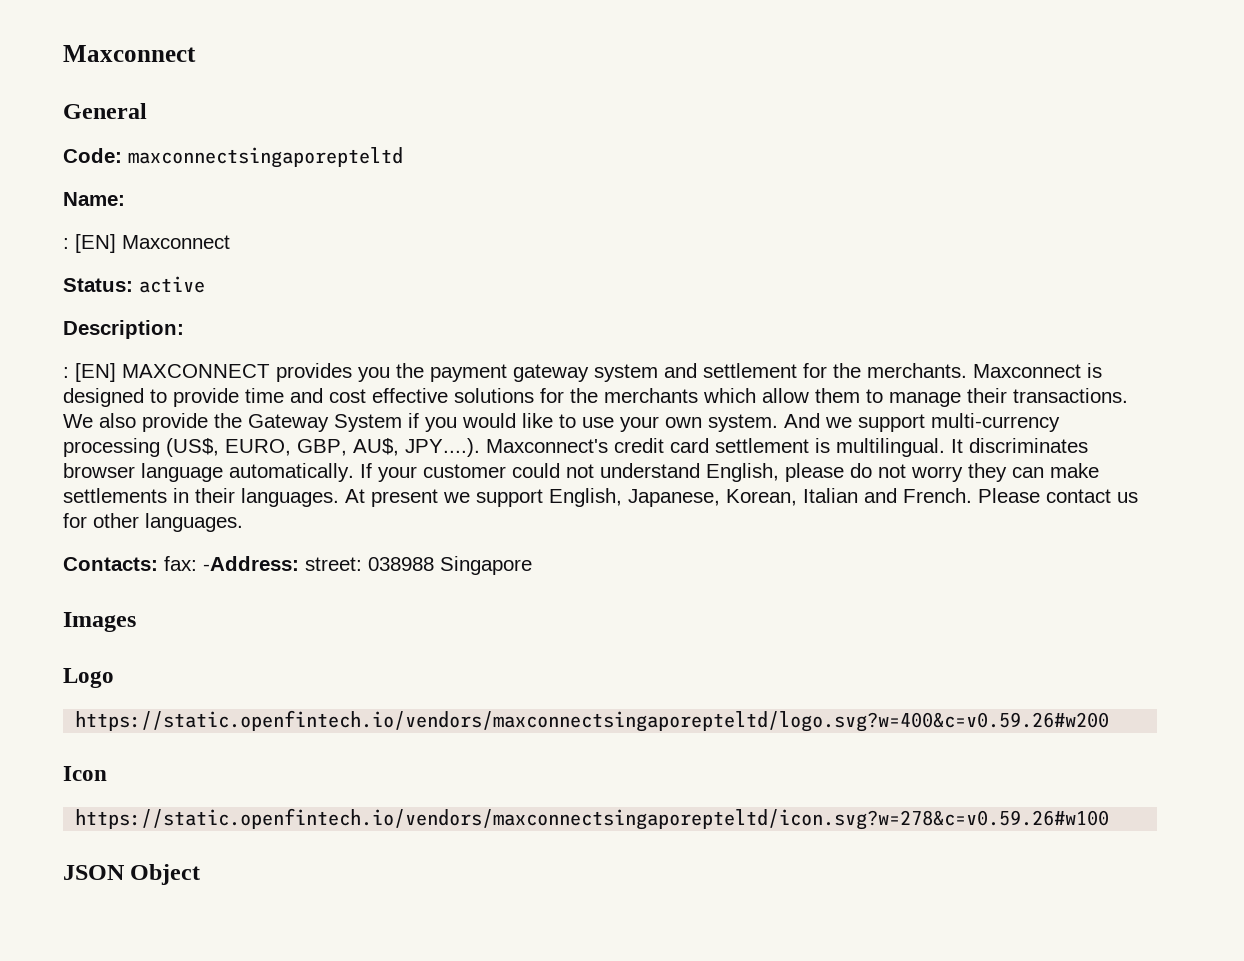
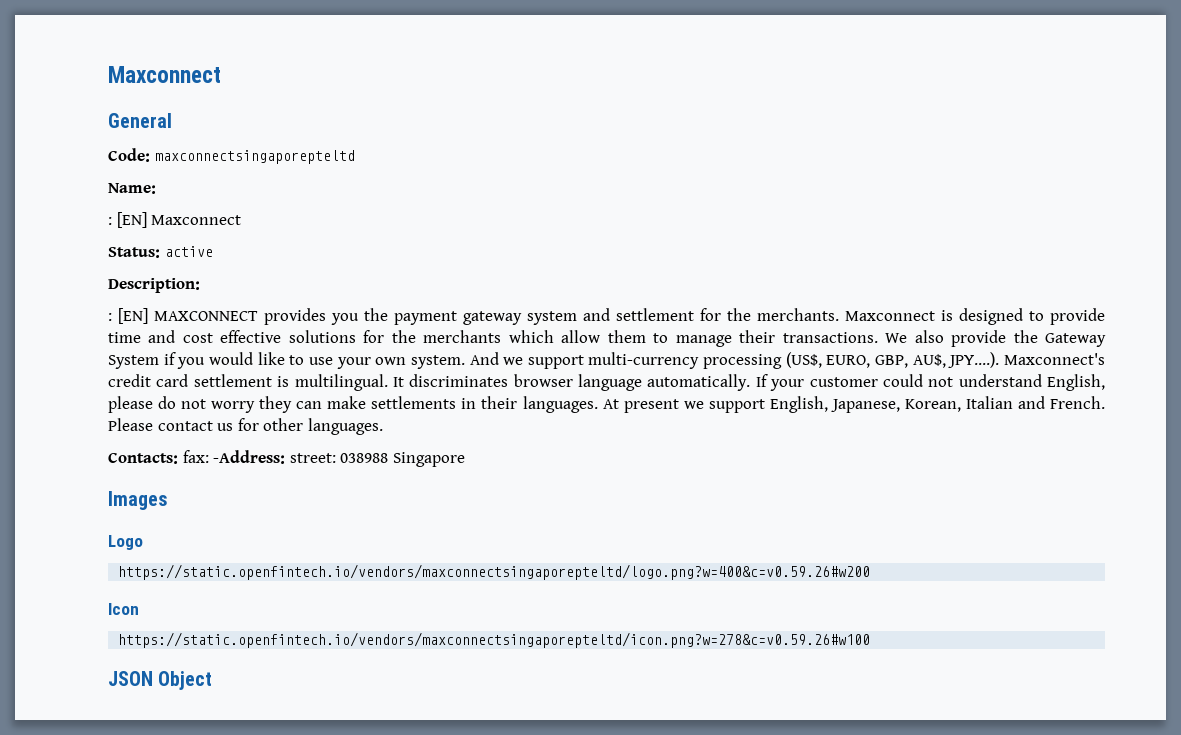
- https://static.openfintech.io/vendors/maxconnectsingaporepteltd/logo.svg?w=400&c=v0.59.26#w200
+ https://static.openfintech.io/vendors/maxconnectsingaporepteltd/logo.png?w=400&c=v0.59.26#w200
- https://static.openfintech.io/vendors/maxconnectsingaporepteltd/icon.svg?w=278&c=v0.59.26#w100
+ https://static.openfintech.io/vendors/maxconnectsingaporepteltd/icon.png?w=278&c=v0.59.26#w100

